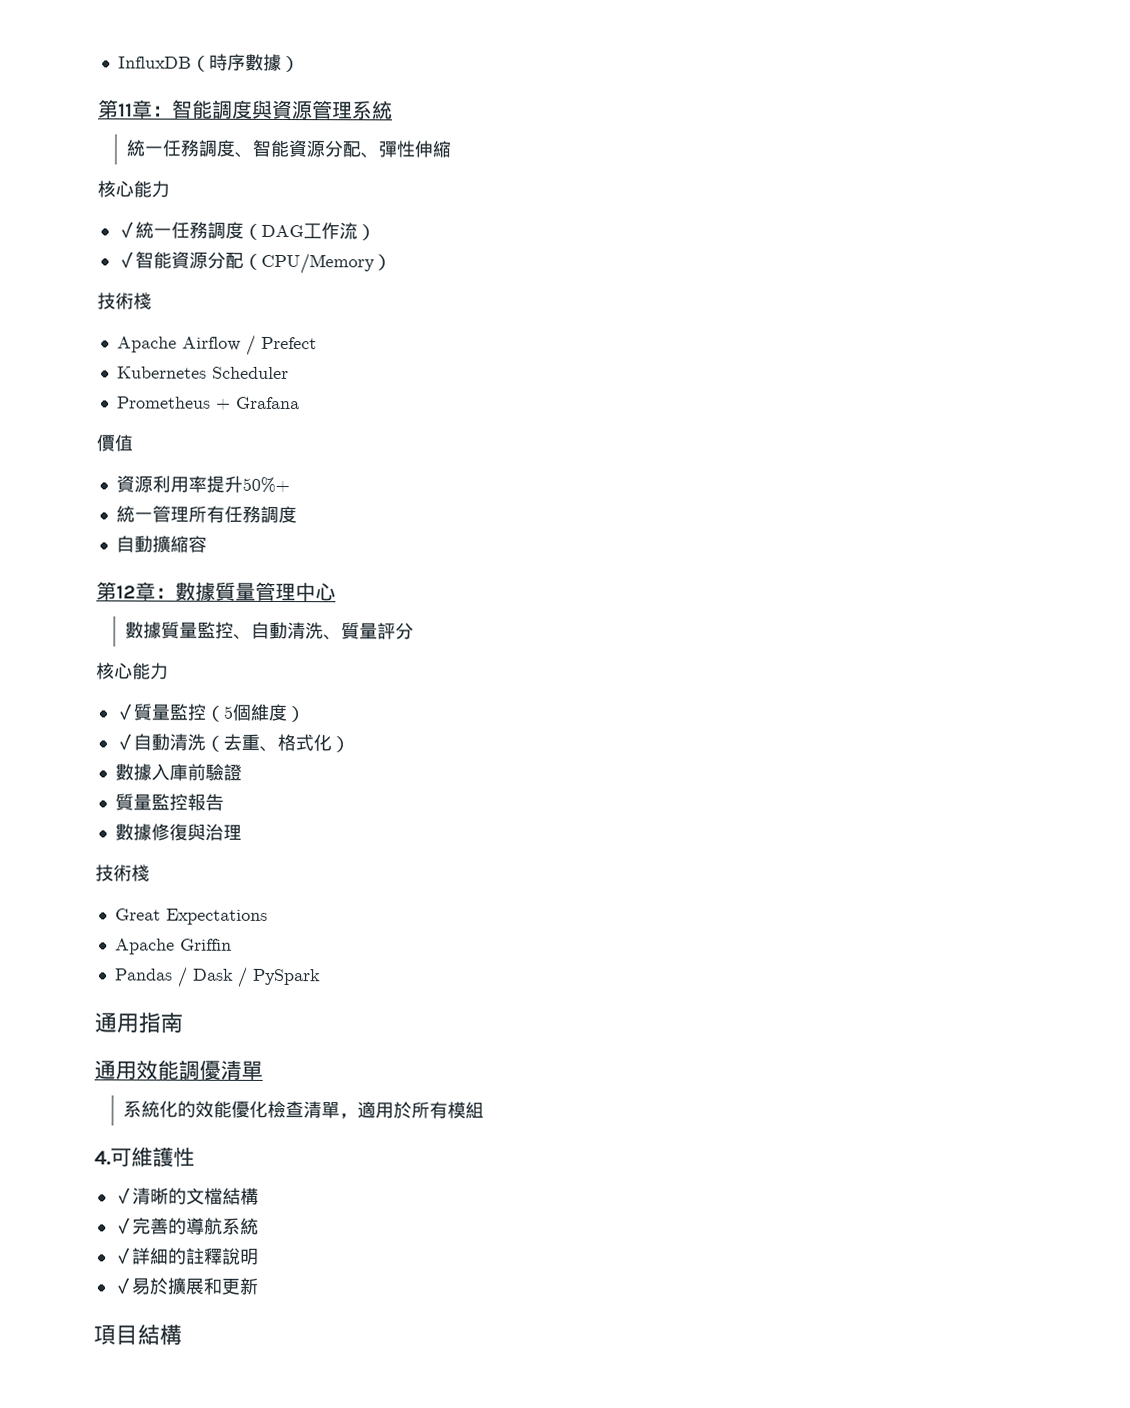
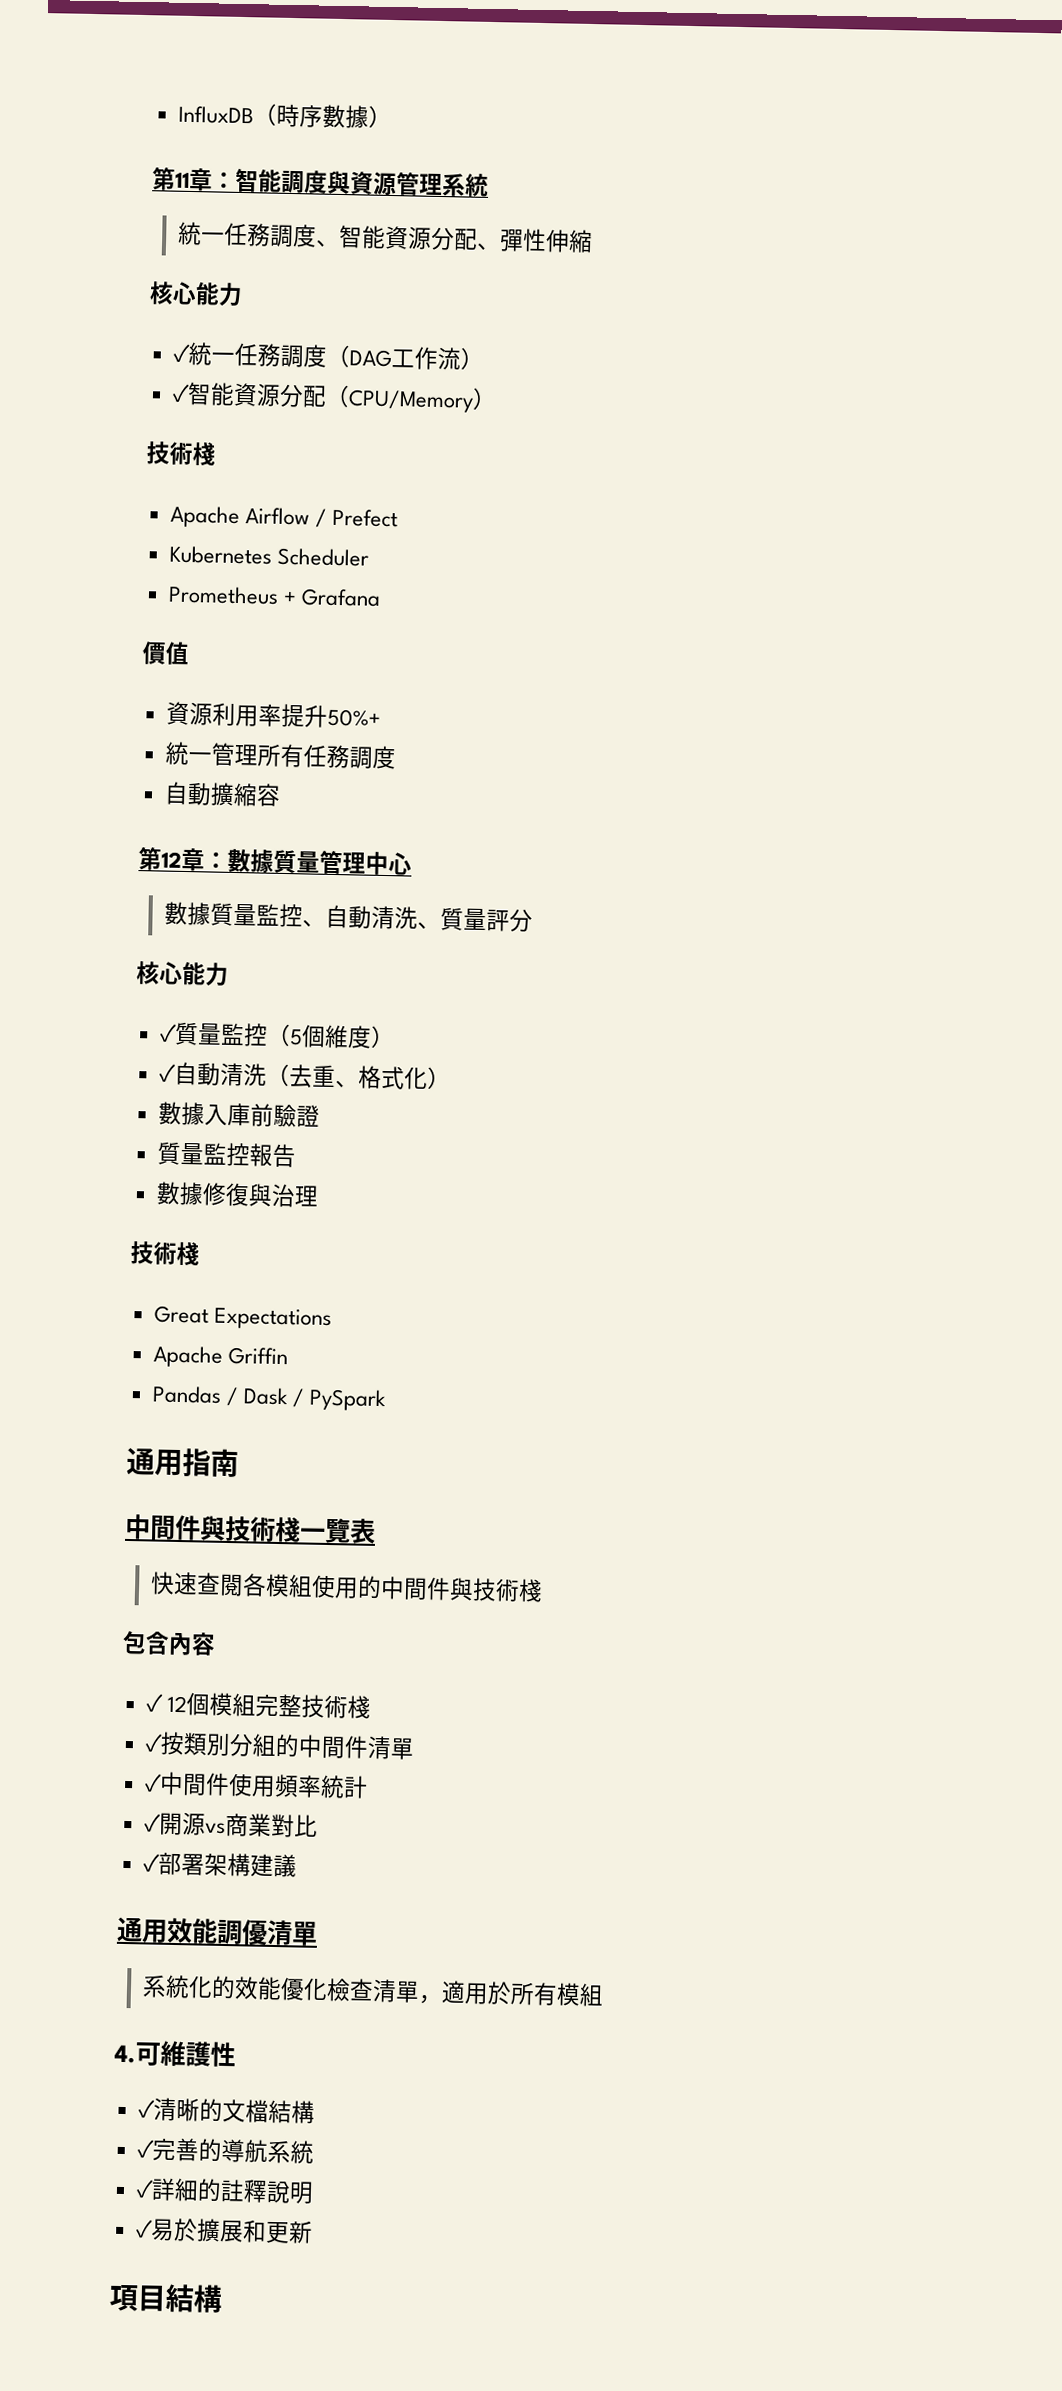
+ 中間件與技術棧一覽表
+ 快速查閱各模組使用的中間件與技術棧
+ 包含內容
+ ✓ 12個模組完整技術棧
+ ✓按類別分組的中間件清單
+ ✓中間件使用頻率統計
+ ✓開源vs商業對比
+ ✓部署架構建議

